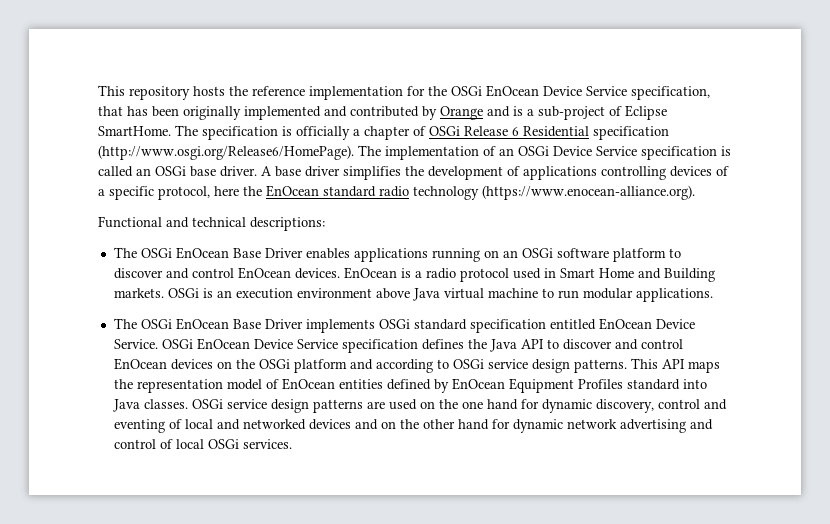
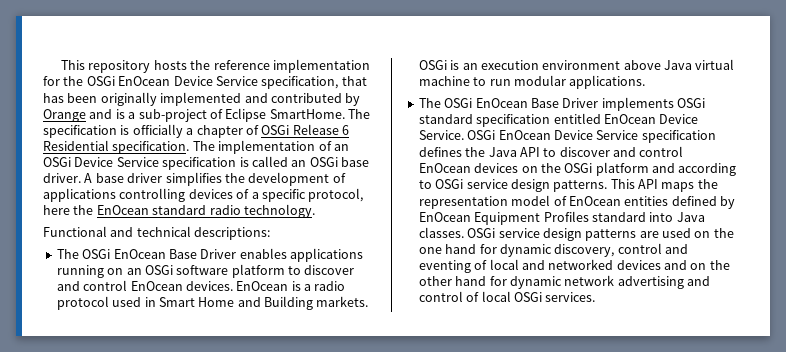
- The specification is officially a chapter of OSGi Release 6 Residential specification (http://www.osgi.org/Release6/HomePage). The implementation of an OSGi Device Service specification is called an OSGi base driver.
+ The specification is officially a chapter of OSGi Release 6 Residential specification. The implementation of an OSGi Device Service specification is called an OSGi base driver.
- A base driver simplifies the development of applications controlling devices of a specific protocol, here the EnOcean standard radio technology (https://www.enocean-alliance.org).
+ A base driver simplifies the development of applications controlling devices of a specific protocol, here the EnOcean standard radio technology.

